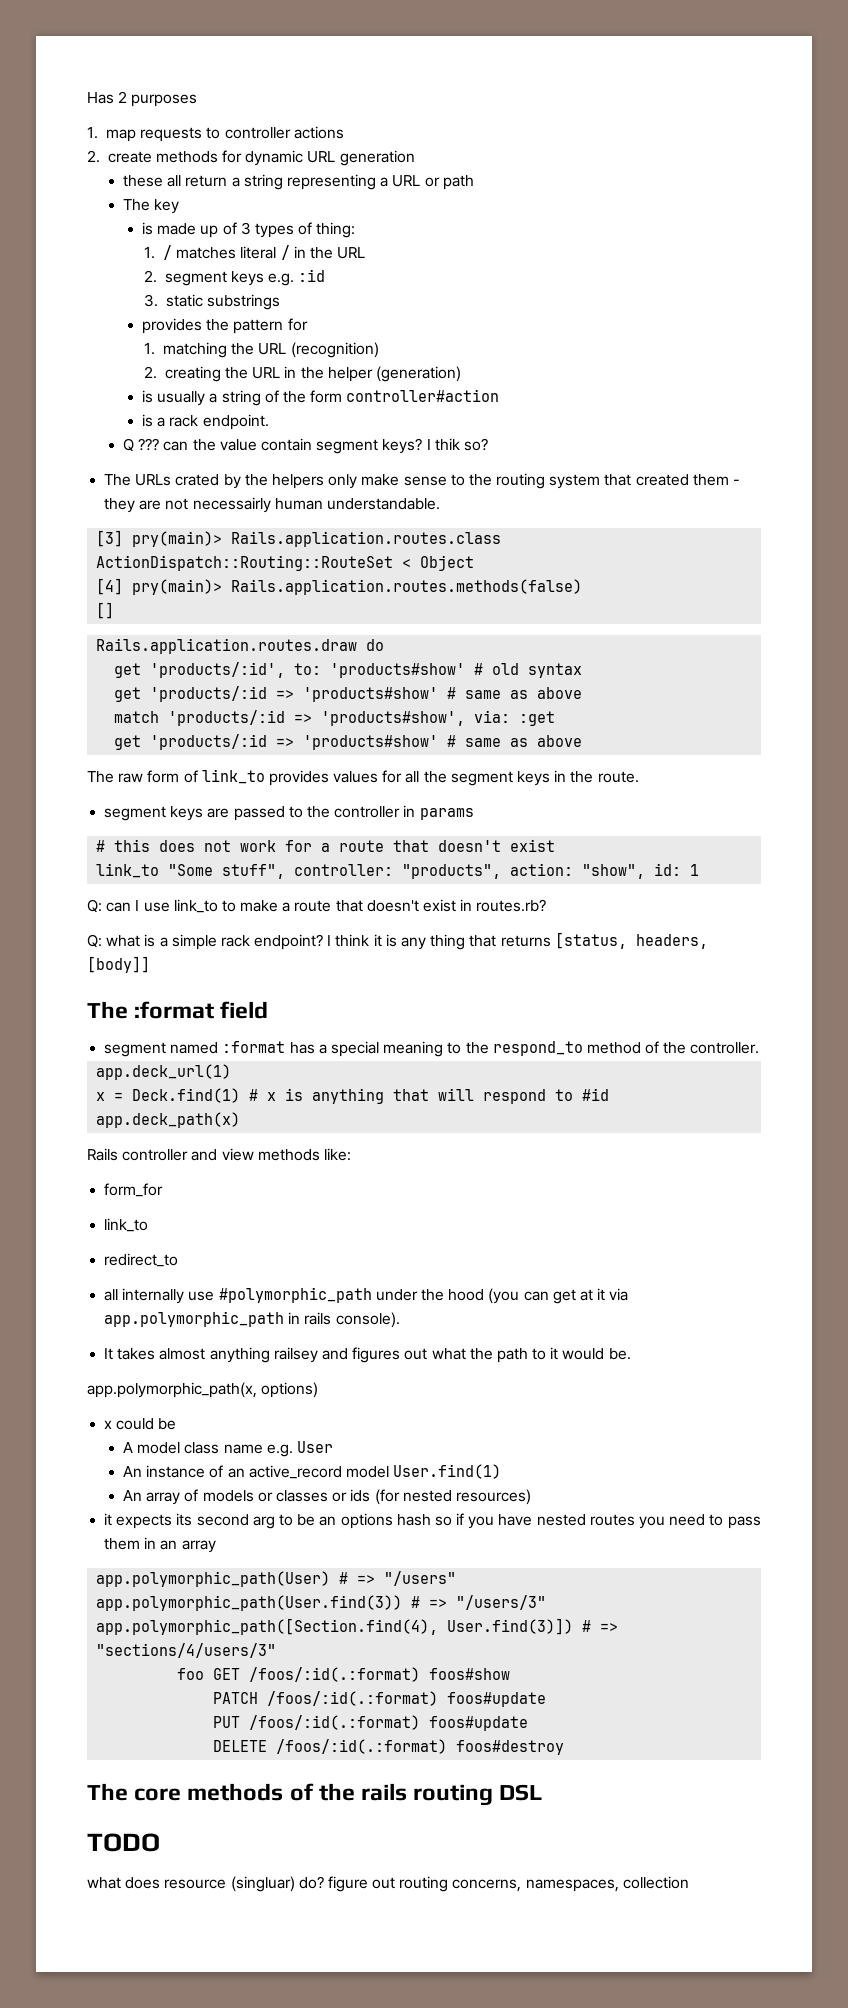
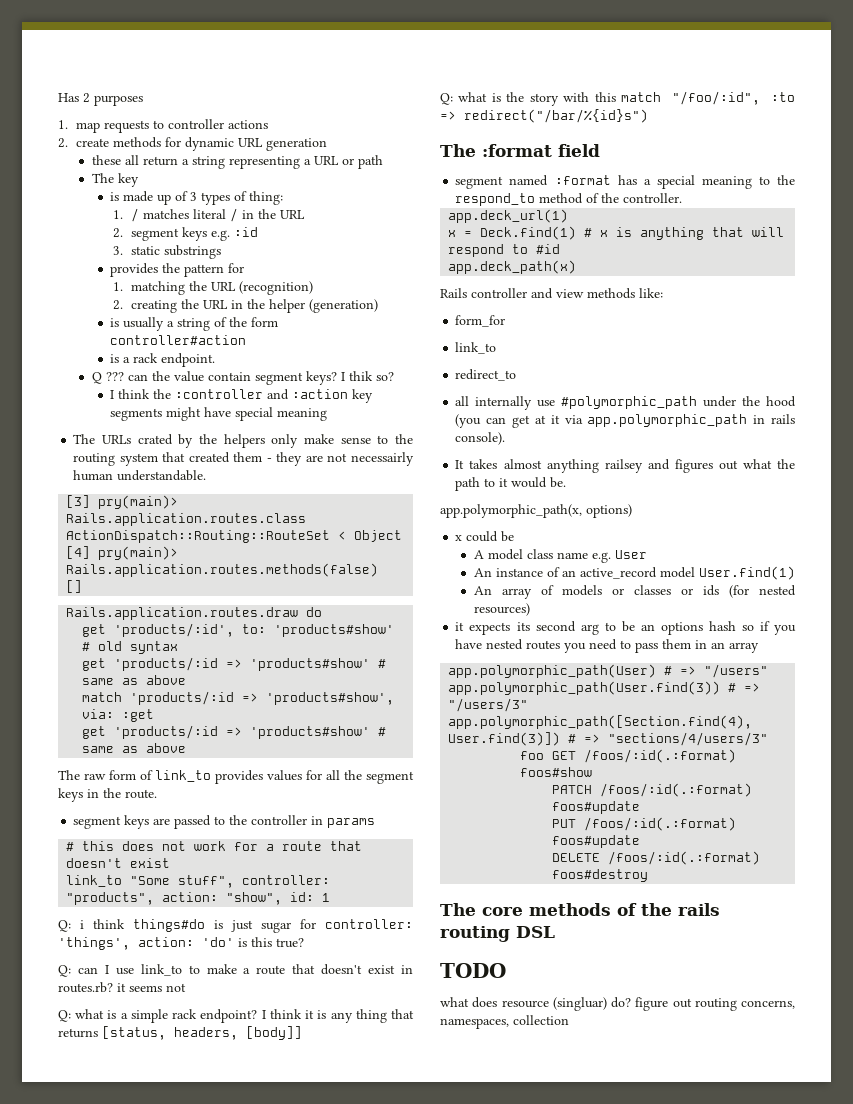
+ I think the :controller and :action key segments might have special meaning
+ Q: i think things#do is just sugar for controller: 'things', action: 'do' is this true?
- Q: can I use link_to to make a route that doesn't exist in routes.rb?
+ Q: can I use link_to to make a route that doesn't exist in routes.rb? it seems not
+ Q: what is the story with this match "/foo/:id", :to => redirect("/bar/%{id}s")

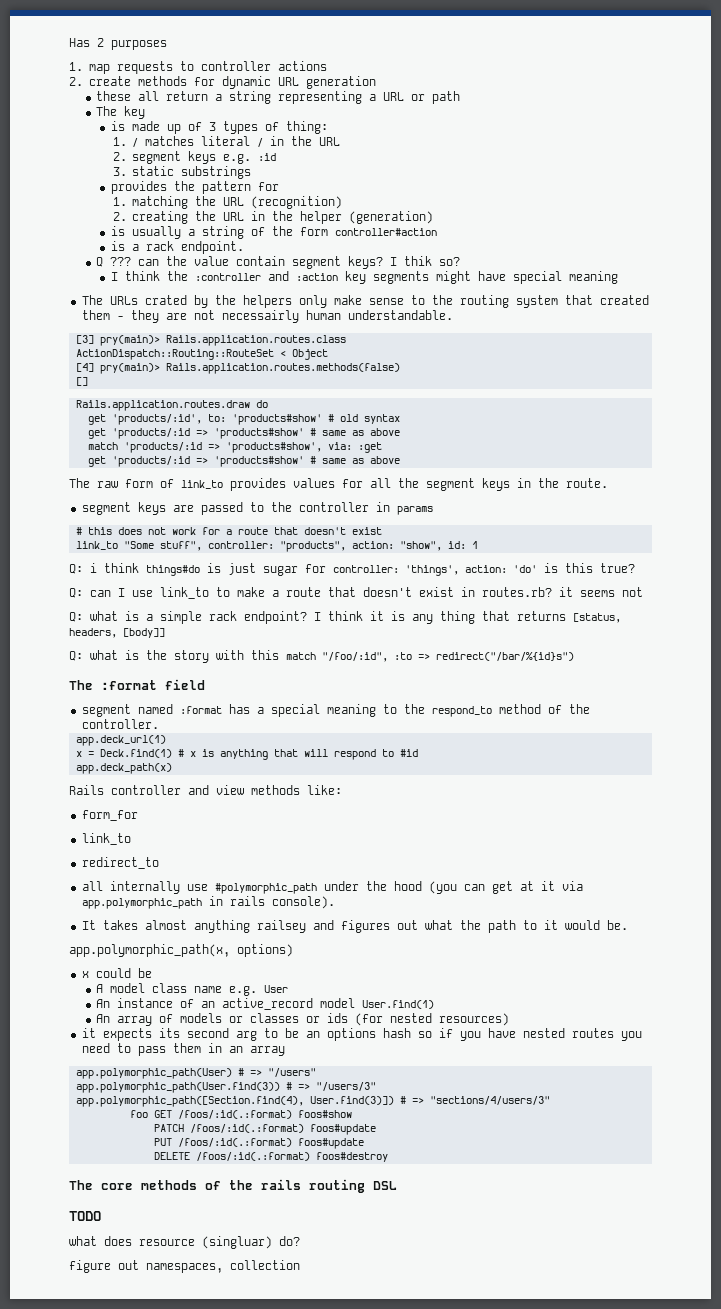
- what does resource (singluar) do? figure out routing concerns, namespaces, collection
+ what does resource (singluar) do?
+ figure out namespaces, collection

